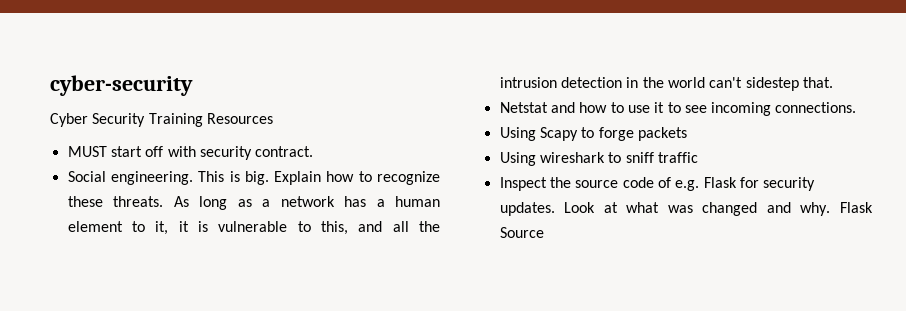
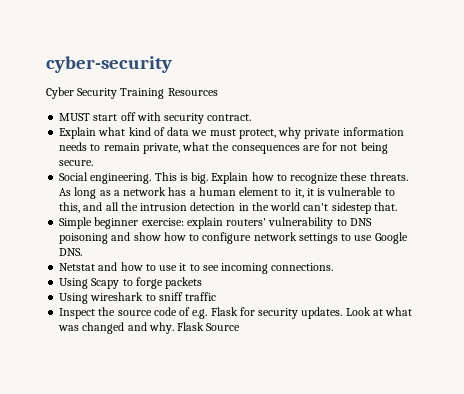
+ Explain what kind of data we must protect, why private information needs to remain private, what the consequences are for not being secure.
+ Simple beginner exercise: explain routers' vulnerability to DNS poisoning and show how to configure network settings to use Google DNS.

